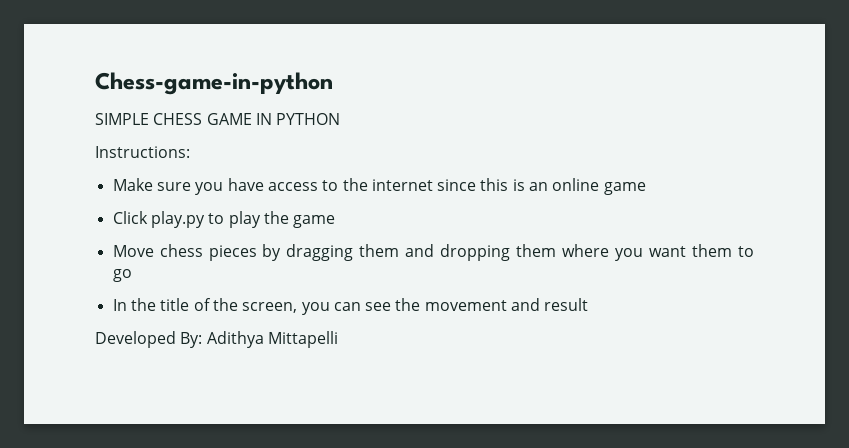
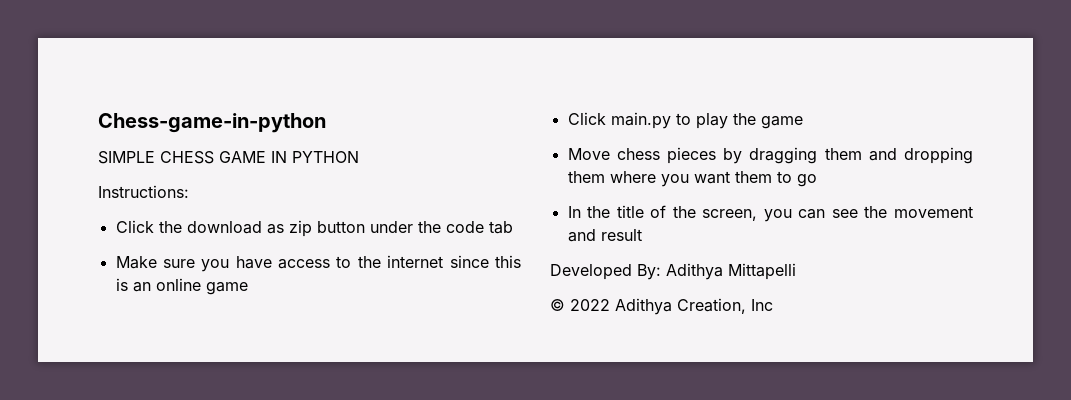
+ Click the download as zip button under the code tab
- Click play.py to play the game
+ Click main.py to play the game
+ © 2022 Adithya Creation, Inc

